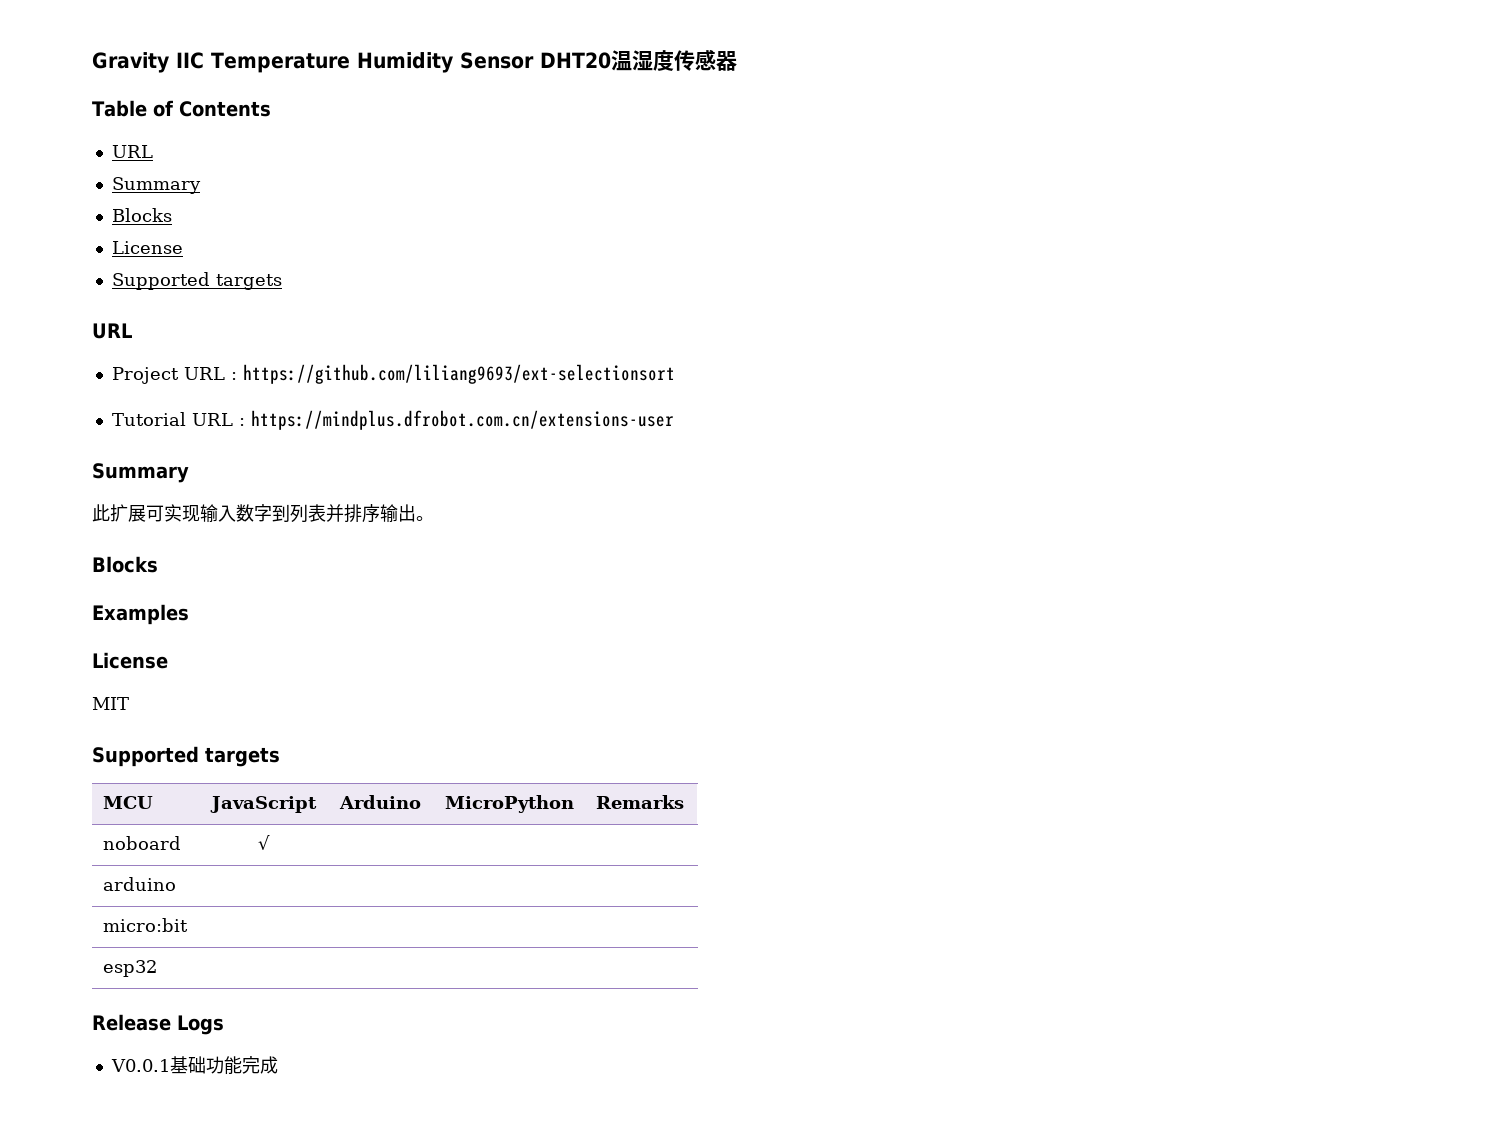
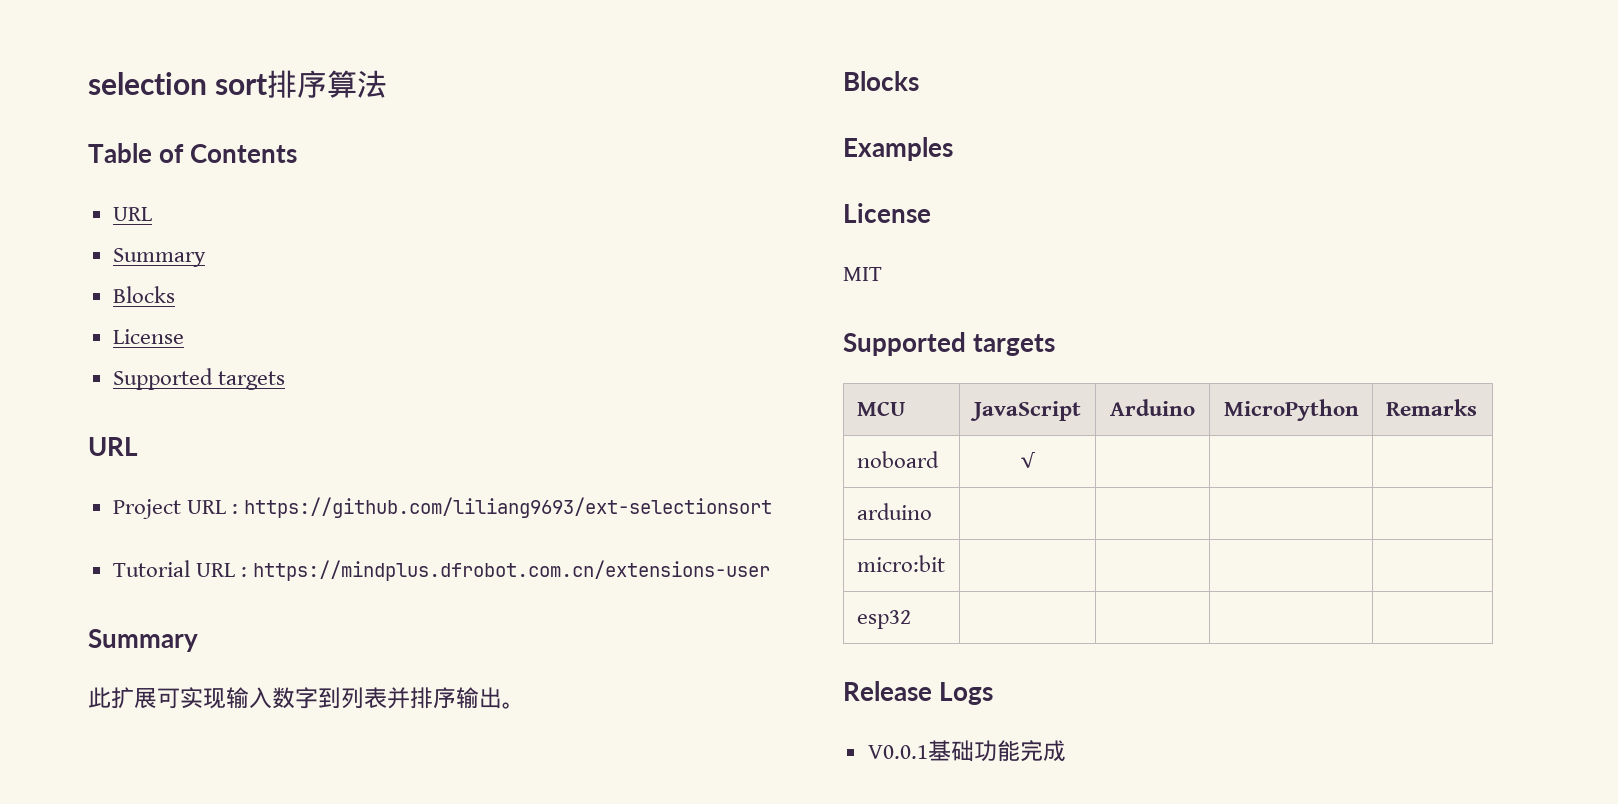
- Gravity IIC Temperature Humidity Sensor DHT20温湿度传感器
+ selection sort排序算法

